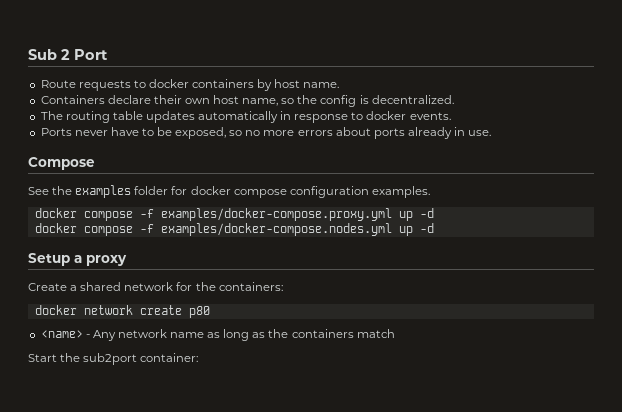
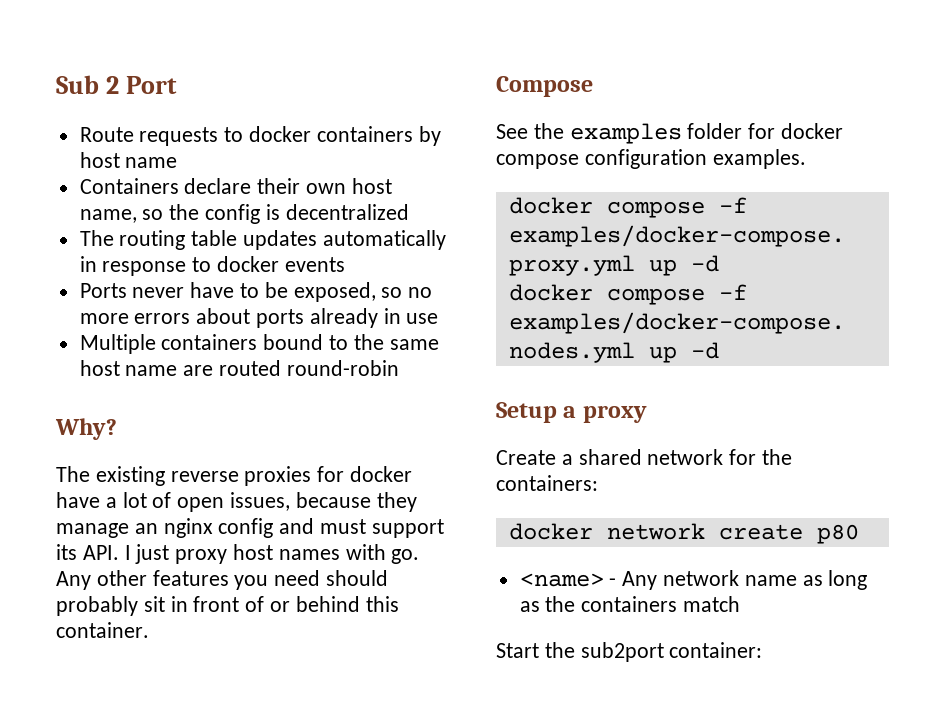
- Route requests to docker containers by host name.
+ Route requests to docker containers by host name
- Containers declare their own host name, so the config is decentralized.
+ Containers declare their own host name, so the config is decentralized
- The routing table updates automatically in response to docker events.
+ The routing table updates automatically in response to docker events
- Ports never have to be exposed, so no more errors about ports already in use.
+ Ports never have to be exposed, so no more errors about ports already in use
+ Multiple containers bound to the same host name are routed round-robin
+ Why?
+ The existing reverse proxies for docker have a lot of open issues, because they manage an nginx config and must support its API. I just proxy host names with go. Any other features you need should probably sit in front of or behind this container.

